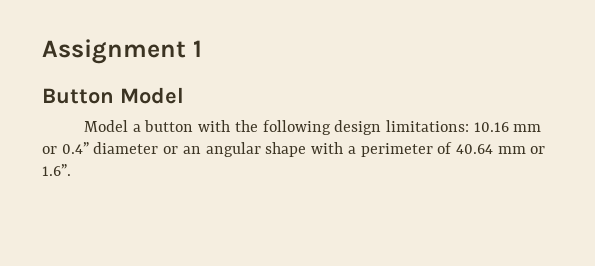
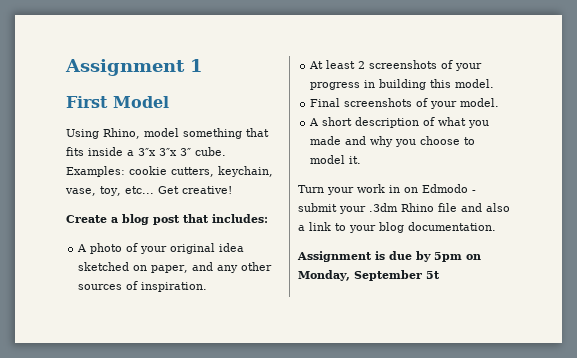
- Button Model
+ First Model
- Model a button with the following design limitations: 10.16 mm or 0.4” diameter or an angular shape with a perimeter of 40.64 mm or 1.6”.
+ Using Rhino, model something that fits inside a 3″x 3″x 3″ cube. Examples: cookie cutters, keychain, vase, toy, etc... Get creative!
+ Create a blog post that includes:
+ A photo of your original idea sketched on paper, and any other sources of inspiration.
+ At least 2 screenshots of your progress in building this model.
+ Final screenshots of your model.
+ A short description of what you made and why you choose to model it.
+ Turn your work in on Edmodo - submit your .3dm Rhino file and also a link to your blog documentation.
+ Assignment is due by 5pm on Monday, September 5t

